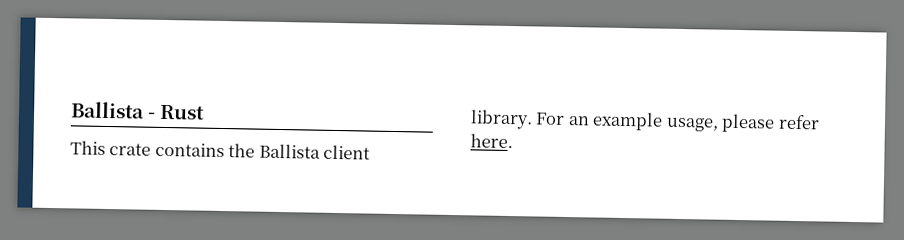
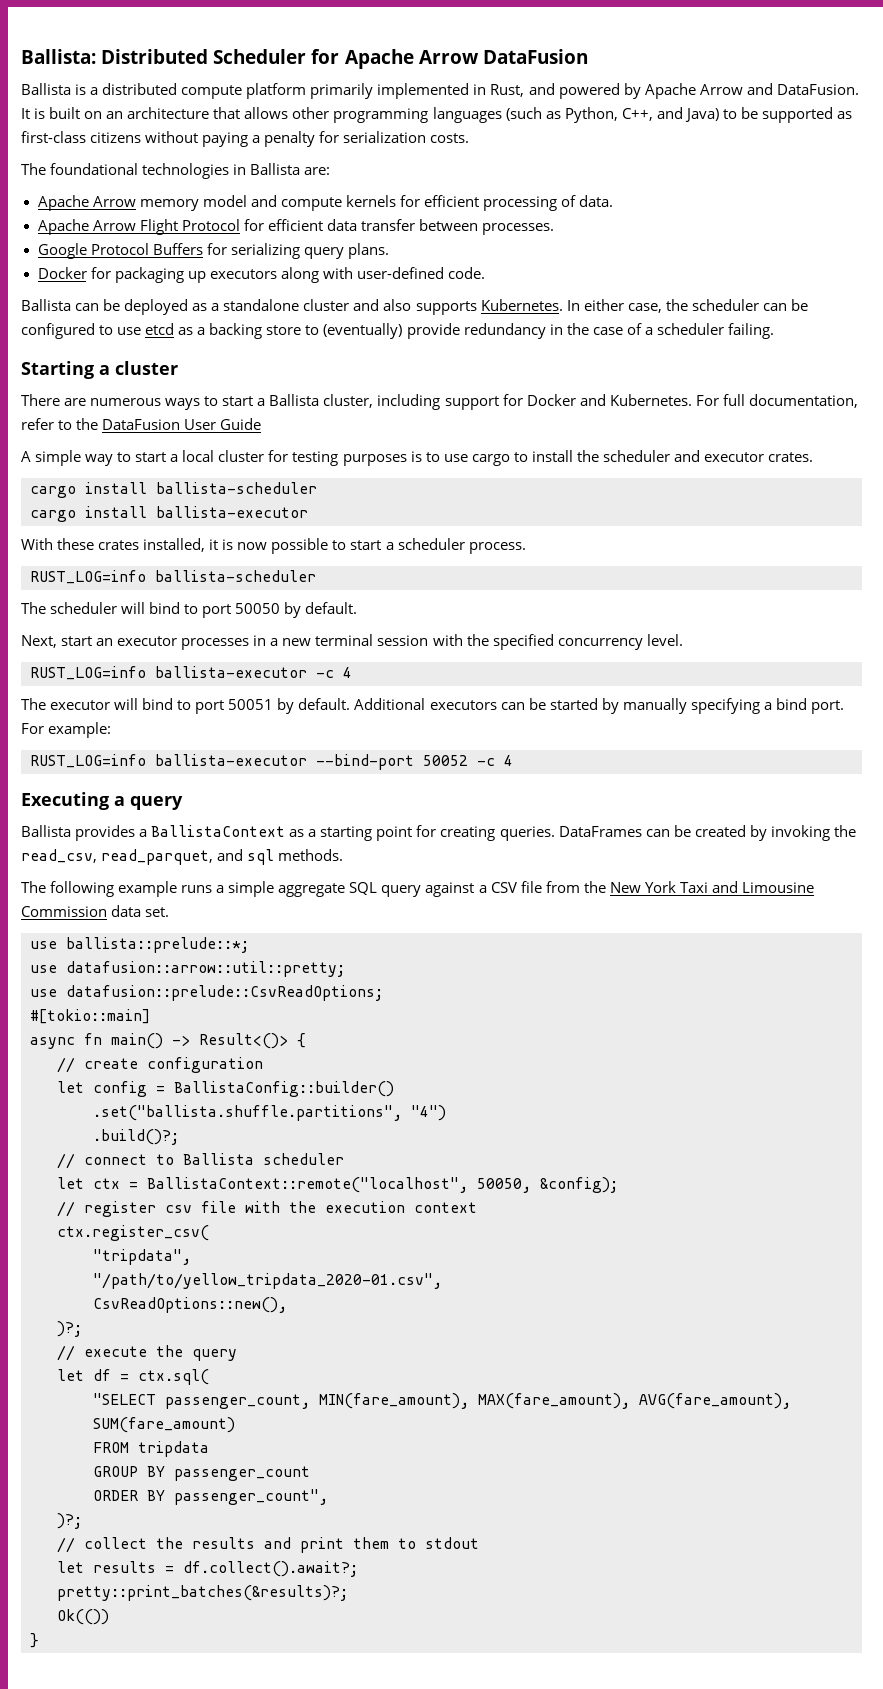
- Ballista - Rust
- This crate contains the Ballista client library. For an example usage, please refer here.
+ Ballista: Distributed Scheduler for Apache Arrow DataFusion
+ Ballista is a distributed compute platform primarily implemented in Rust, and powered by Apache Arrow and DataFusion. It is built on an architecture that allows other programming languages (such as Python, C++, and Java) to be supported as first-class citizens without paying a penalty for serialization costs.
+ The foundational technologies in Ballista are:
+ Apache Arrow memory model and compute kernels for efficient processing of data.
+ Apache Arrow Flight Protocol for efficient data transfer between processes.
+ Google Protocol Buffers for serializing query plans.
+ Docker for packaging up executors along with user-defined code.
+ Ballista can be deployed as a standalone cluster and also supports Kubernetes. In either case, the scheduler can be configured to use etcd as a backing store to (eventually) provide redundancy in the case of a scheduler failing.
+ Starting a cluster
+ There are numerous ways to start a Ballista cluster, including support for Docker and Kubernetes. For full documentation, refer to the DataFusion User Guide
+ A simple way to start a local cluster for testing purposes is to use cargo to install the scheduler and executor crates.
+ cargo install ballista-scheduler
+ cargo install ballista-executor
+ With these crates installed, it is now possible to start a scheduler process.
+ RUST_LOG=info ballista-scheduler
+ The scheduler will bind to port 50050 by default.
+ Next, start an executor processes in a new terminal session with the specified concurrency level.
+ RUST_LOG=info ballista-executor -c 4
+ The executor will bind to port 50051 by default. Additional executors can be started by manually specifying a bind port. For example:
+ RUST_LOG=info ballista-executor --bind-port 50052 -c 4
+ Executing a query
+ Ballista provides a BallistaContext as a starting point for creating queries. DataFrames can be created by invoking the read_csv, read_parquet, and sql methods.
+ The following example runs a simple aggregate SQL query against a CSV file from the New York Taxi and Limousine Commission data set.
+ use ballista::prelude::*;
+ use datafusion::arrow::util::pretty;
+ use datafusion::prelude::CsvReadOptions;
+ #[tokio::main]
+ async fn main() -> Result<()> {
+ // create configuration
+ let config = BallistaConfig::builder()
+ .set("ballista.shuffle.partitions", "4")
+ .build()?;
+ // connect to Ballista scheduler
+ let ctx = BallistaContext::remote("localhost", 50050, &config);
+ // register csv file with the execution context
+ ctx.register_csv(
+ "tripdata",
+ "/path/to/yellow_tripdata_2020-01.csv",
+ CsvReadOptions::new(),
+ )?;
+ // execute the query
+ let df = ctx.sql(
+ "SELECT passenger_count, MIN(fare_amount), MAX(fare_amount), AVG(fare_amount), SUM(fare_amount)
+ FROM tripdata
+ GROUP BY passenger_count
+ ORDER BY passenger_count",
+ )?;
+ // collect the results and print them to stdout
+ let results = df.collect().await?;
+ pretty::print_batches(&results)?;
+ Ok(())
+ }

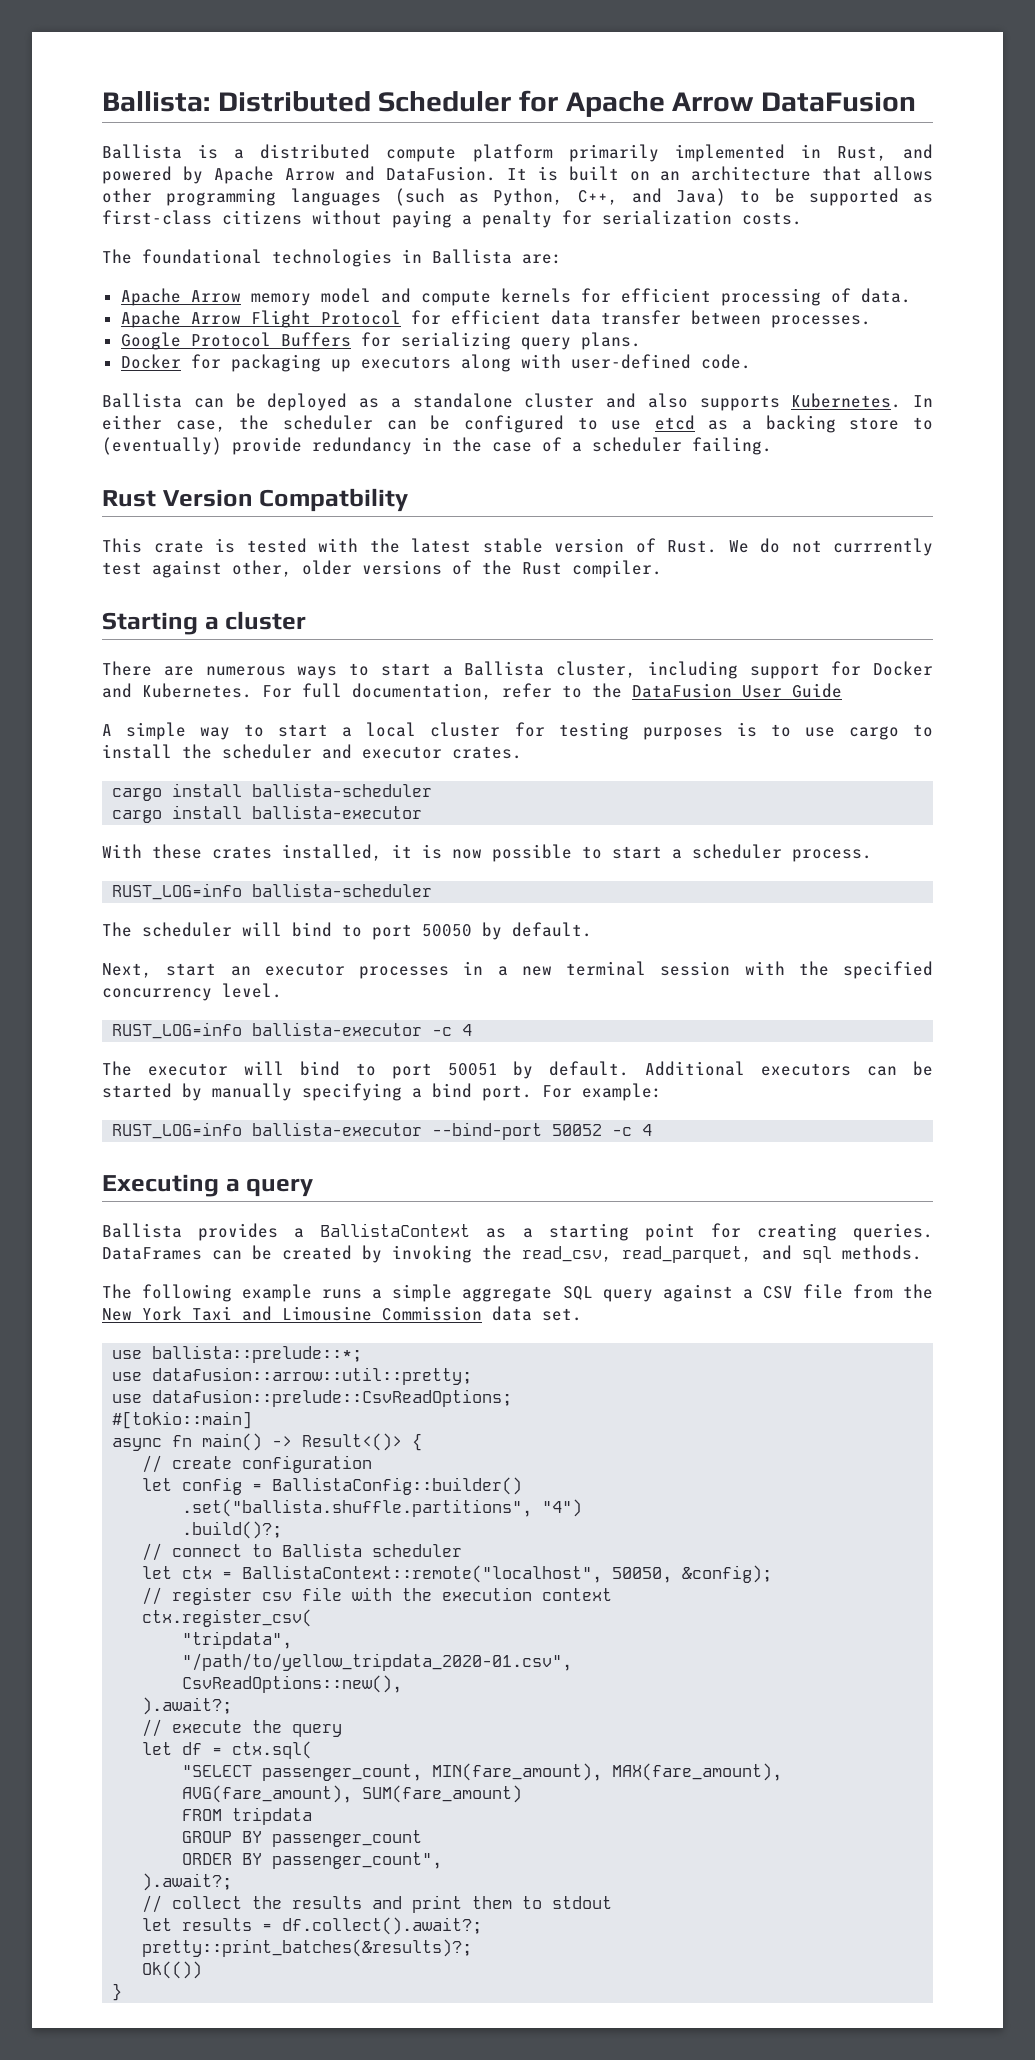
+ Rust Version Compatbility
+ This crate is tested with the latest stable version of Rust. We do not currrently test against other, older versions of the Rust compiler.
  CsvReadOptions::new(),
- )?;
+ ).await?;
  ORDER BY passenger_count",
- )?;
+ ).await?;

